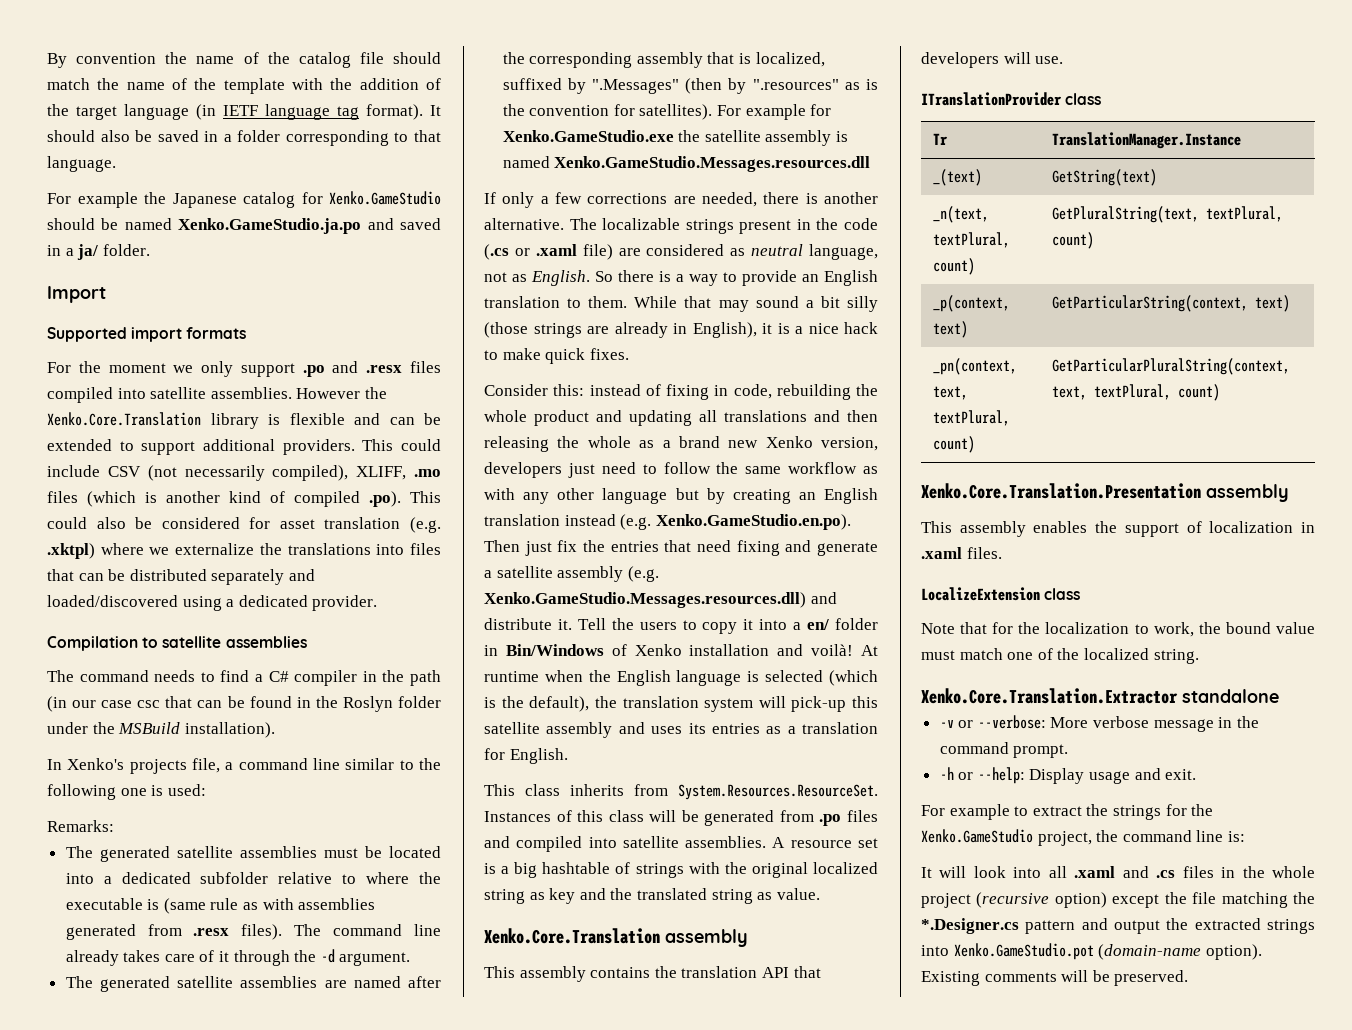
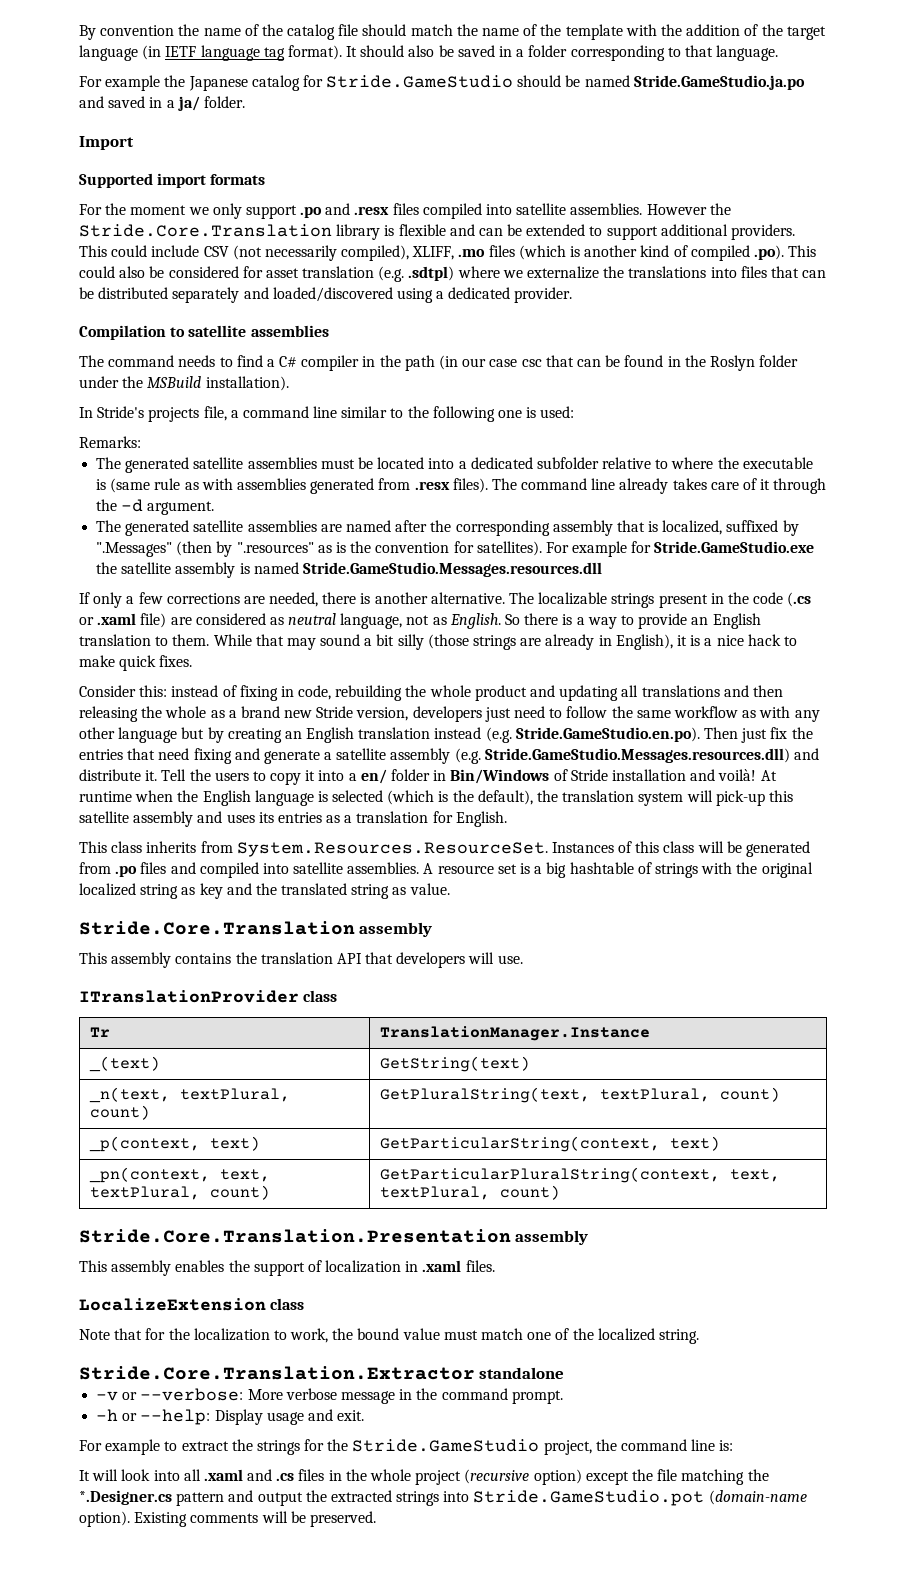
- For example the Japanese catalog for Xenko.GameStudio should be named Xenko.GameStudio.ja.po and saved in a ja/ folder.
+ For example the Japanese catalog for Stride.GameStudio should be named Stride.GameStudio.ja.po and saved in a ja/ folder.
- However the Xenko.Core.Translation library is flexible and can be extended to support additional providers.
+ However the Stride.Core.Translation library is flexible and can be extended to support additional providers.
- This could include CSV (not necessarily compiled), XLIFF, .mo files (which is another kind of compiled .po). This could also be considered for asset translation (e.g. .xktpl) where we externalize the translations into files that can be distributed separately and loaded/discovered using a dedicated provider.
+ This could include CSV (not necessarily compiled), XLIFF, .mo files (which is another kind of compiled .po). This could also be considered for asset translation (e.g. .sdtpl) where we externalize the translations into files that can be distributed separately and loaded/discovered using a dedicated provider.
- In Xenko's projects file, a command line similar to the following one is used:
+ In Stride's projects file, a command line similar to the following one is used:
- For example for Xenko.GameStudio.exe the satellite assembly is named Xenko.GameStudio.Messages.resources.dll
+ For example for Stride.GameStudio.exe the satellite assembly is named Stride.GameStudio.Messages.resources.dll
- instead of fixing in code, rebuilding the whole product and updating all translations and then releasing the whole as a brand new Xenko version, developers just need to follow the same workflow as with any other language but by creating an English translation instead (e.g. Xenko.GameStudio.en.po). Then just fix the entries that need fixing and generate a satellite assembly (e.g. Xenko.GameStudio.Messages.resources.dll) and distribute it.
+ instead of fixing in code, rebuilding the whole product and updating all translations and then releasing the whole as a brand new Stride version, developers just need to follow the same workflow as with any other language but by creating an English translation instead (e.g. Stride.GameStudio.en.po). Then just fix the entries that need fixing and generate a satellite assembly (e.g. Stride.GameStudio.Messages.resources.dll) and distribute it.
- Tell the users to copy it into a en/ folder in Bin/Windows of Xenko installation and voilà!
+ Tell the users to copy it into a en/ folder in Bin/Windows of Stride installation and voilà!
- Xenko.Core.Translation assembly
+ Stride.Core.Translation assembly
- Xenko.Core.Translation.Presentation assembly
+ Stride.Core.Translation.Presentation assembly
- Xenko.Core.Translation.Extractor standalone
+ Stride.Core.Translation.Extractor standalone
- For example to extract the strings for the Xenko.GameStudio project, the command line is:
+ For example to extract the strings for the Stride.GameStudio project, the command line is:
- It will look into all .xaml and .cs files in the whole project (recursive option) except the file matching the *.Designer.cs pattern and output the extracted strings into Xenko.GameStudio.pot (domain-name option).
+ It will look into all .xaml and .cs files in the whole project (recursive option) except the file matching the *.Designer.cs pattern and output the extracted strings into Stride.GameStudio.pot (domain-name option).

